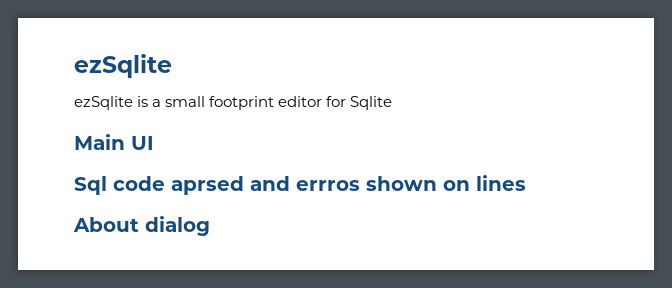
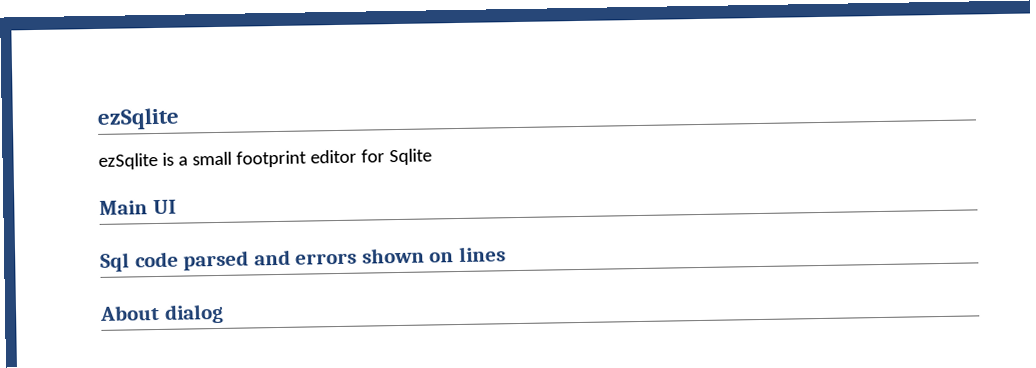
- Sql code aprsed and errros shown on lines
+ Sql code parsed and errors shown on lines

